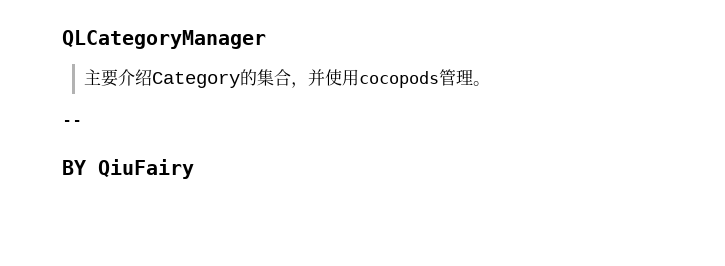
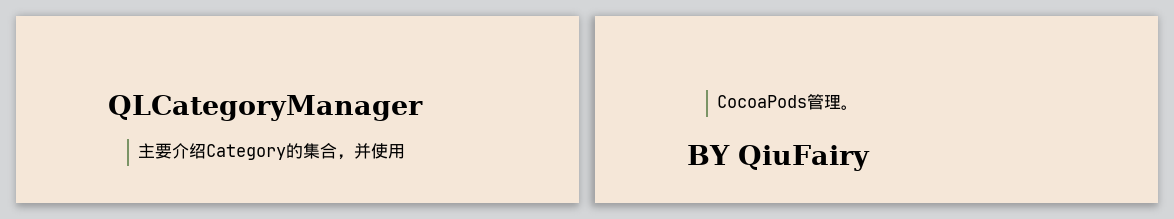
- 主要介绍Category的集合，并使用cocopods管理。
+ 主要介绍Category的集合，并使用CocoaPods管理。
- --

